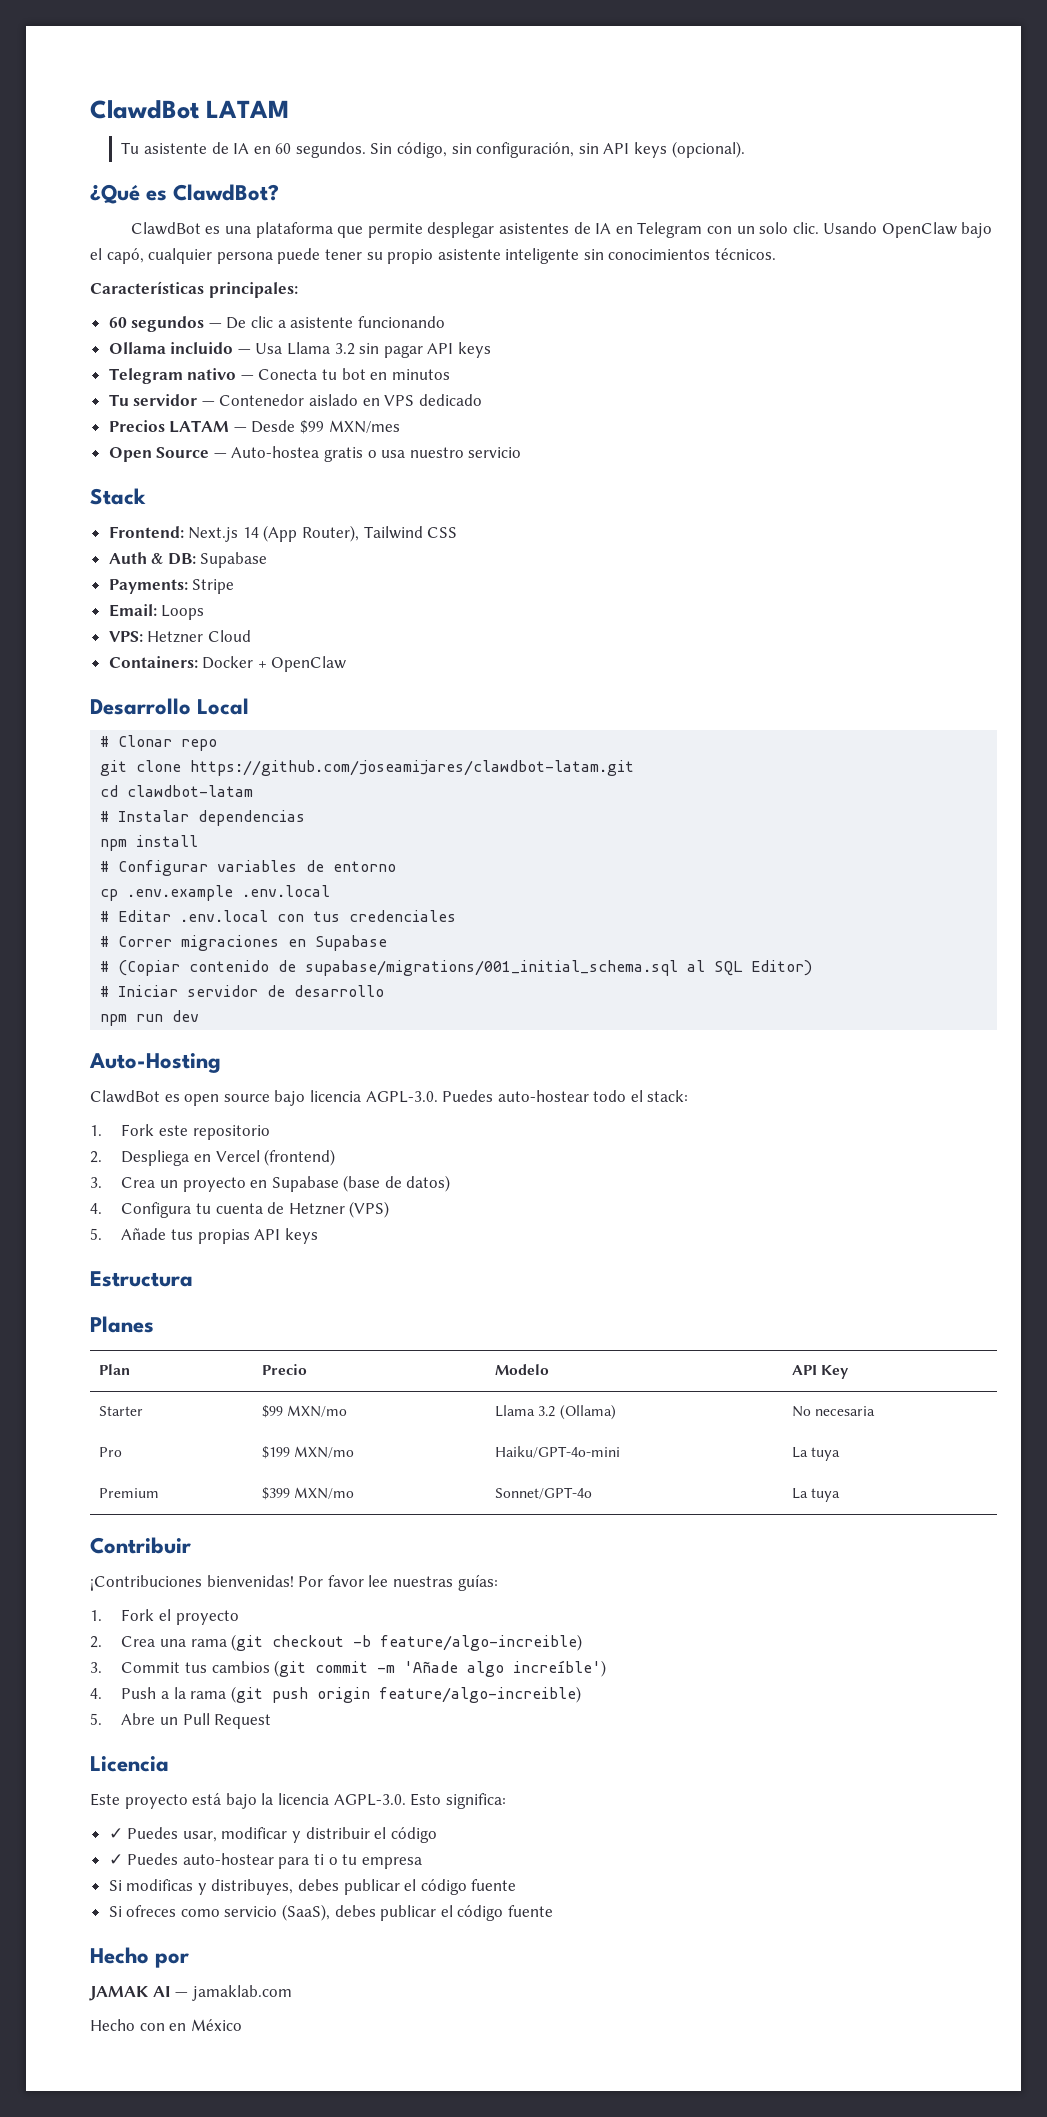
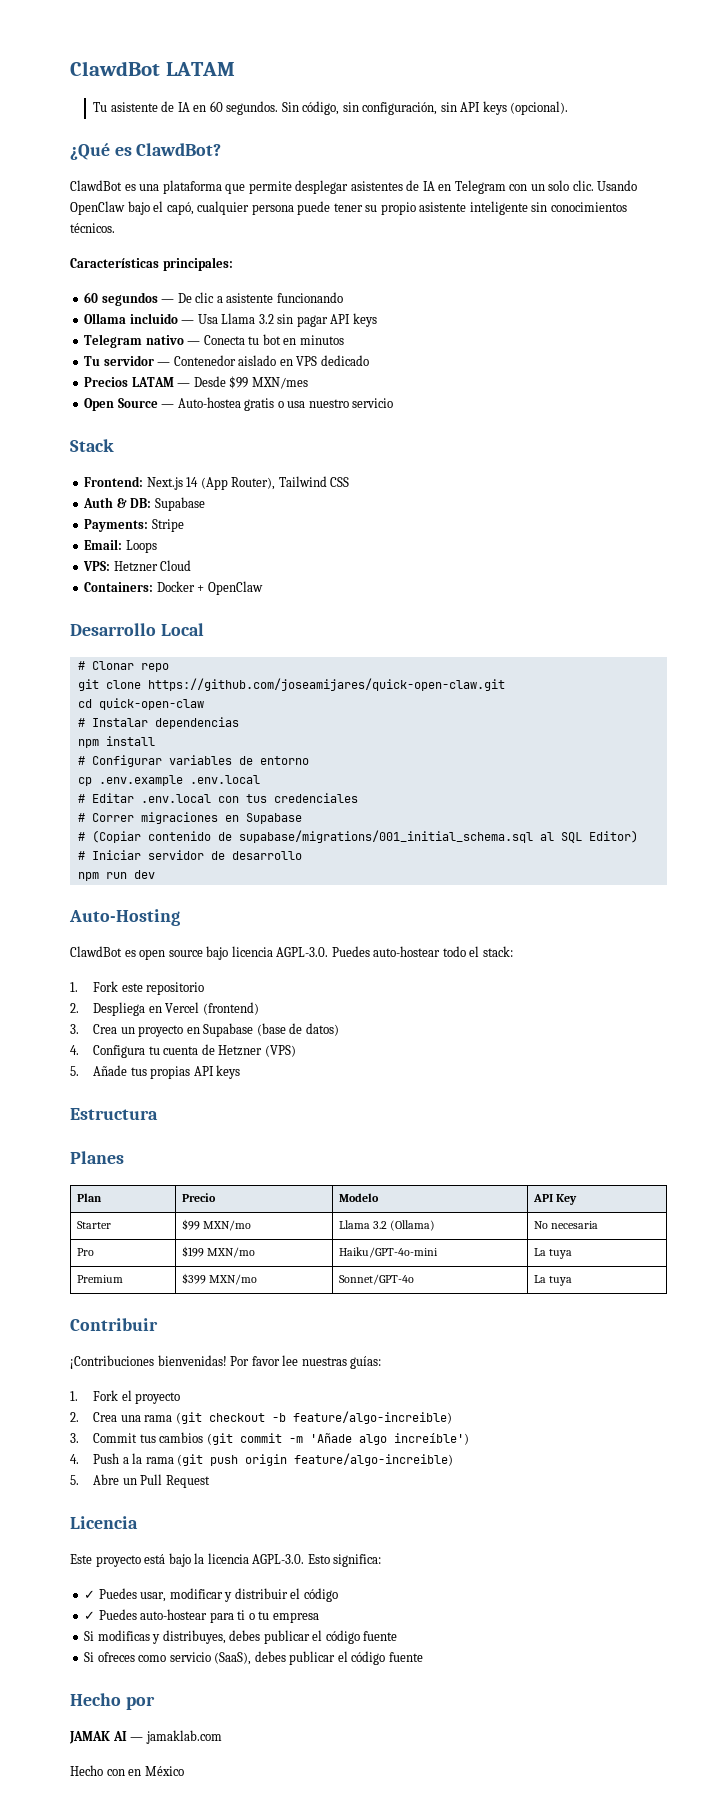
- git clone https://github.com/joseamijares/clawdbot-latam.git
+ git clone https://github.com/joseamijares/quick-open-claw.git
- cd clawdbot-latam
+ cd quick-open-claw

